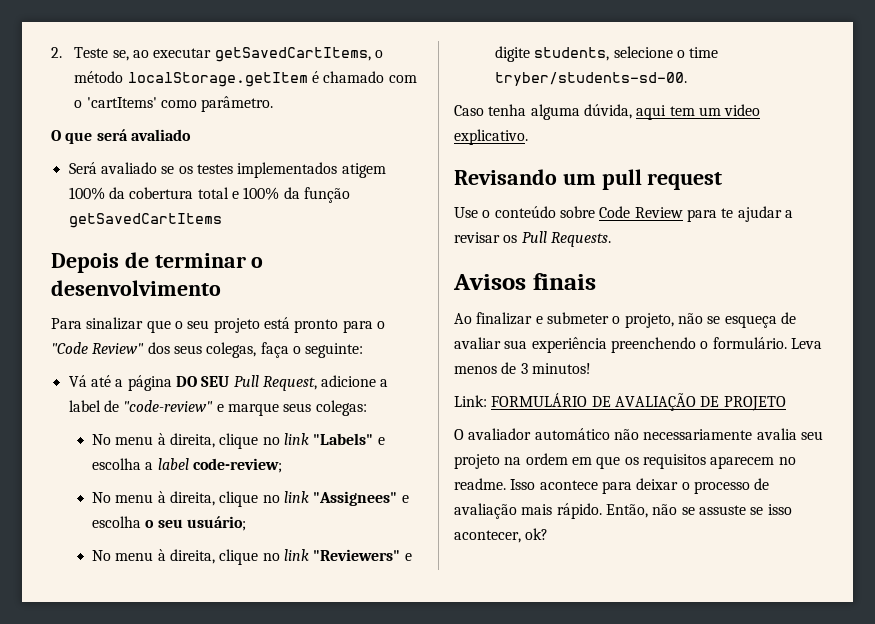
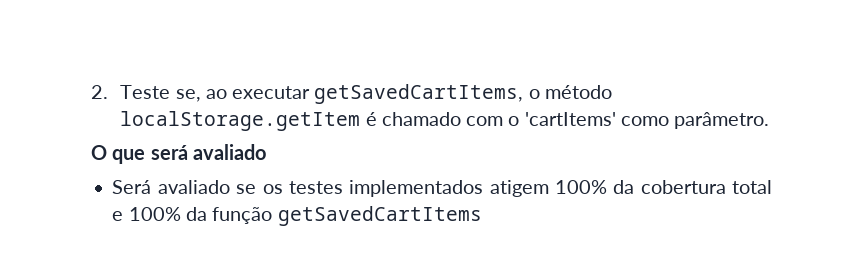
- Depois de terminar o desenvolvimento
- Para sinalizar que o seu projeto está pronto para o "Code Review" dos seus colegas, faça o seguinte:
- Vá até a página DO SEU Pull Request, adicione a label de "code-review" e marque seus colegas:
- No menu à direita, clique no link "Labels" e escolha a label code-review;
- No menu à direita, clique no link "Assignees" e escolha o seu usuário;
- No menu à direita, clique no link "Reviewers" e digite students, selecione o time tryber/students-sd-00.
- Caso tenha alguma dúvida, aqui tem um video explicativo.
- Revisando um pull request
- Use o conteúdo sobre Code Review para te ajudar a revisar os Pull Requests.
- Avisos finais
- Ao finalizar e submeter o projeto, não se esqueça de avaliar sua experiência preenchendo o formulário. Leva menos de 3 minutos!
- Link: FORMULÁRIO DE AVALIAÇÃO DE PROJETO
- O avaliador automático não necessariamente avalia seu projeto na ordem em que os requisitos aparecem no readme. Isso acontece para deixar o processo de avaliação mais rápido. Então, não se assuste se isso acontecer, ok?

